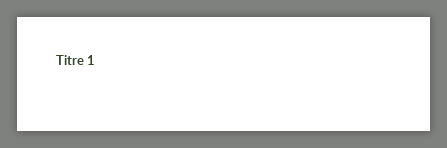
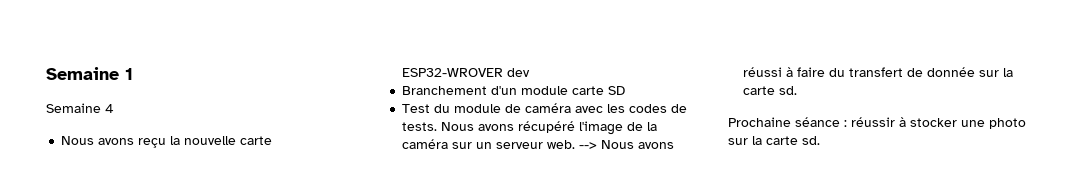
- Titre 1
+ Semaine 1
+ Semaine 4
+ Nous avons reçu la nouvelle carte ESP32-WROVER dev
+ Branchement d'un module carte SD
+ Test du module de caméra avec les codes de tests. Nous avons récupéré l'image de la caméra sur un serveur web. --> Nous avons réussi à faire du transfert de donnée sur la carte sd.
+ Prochaine séance : réussir à stocker une photo sur la carte sd.

